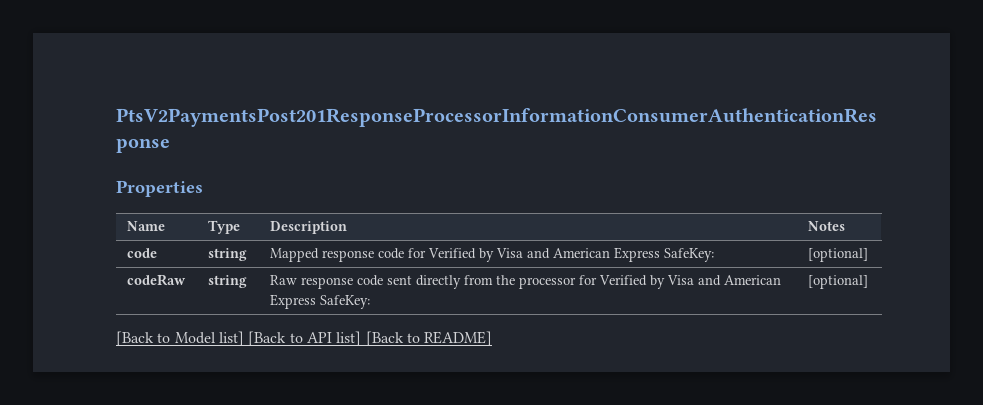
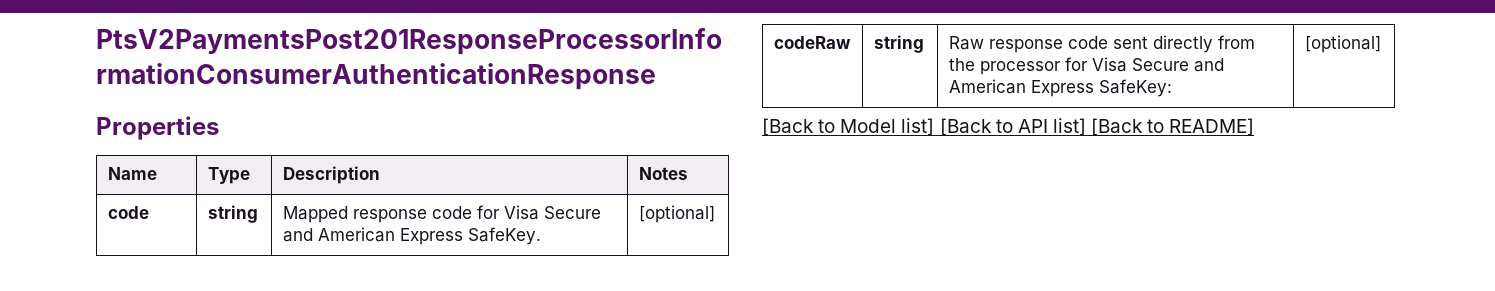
- code | string | Mapped response code for Verified by Visa and American Express SafeKey: | [optional]
+ code | string | Mapped response code for Visa Secure and American Express SafeKey. | [optional]
- codeRaw | string | Raw response code sent directly from the processor for Verified by Visa and American Express SafeKey: | [optional]
+ codeRaw | string | Raw response code sent directly from the processor for Visa Secure and American Express SafeKey: | [optional]

